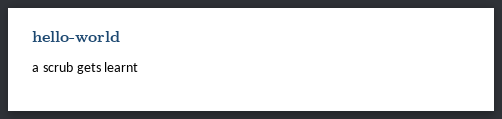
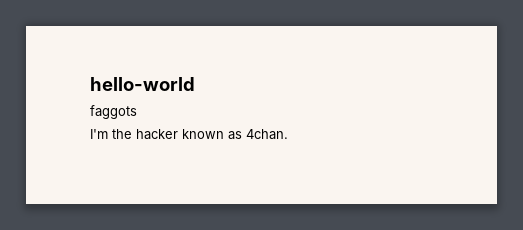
- a scrub gets learnt
+ faggots
+ I'm the hacker known as 4chan.

